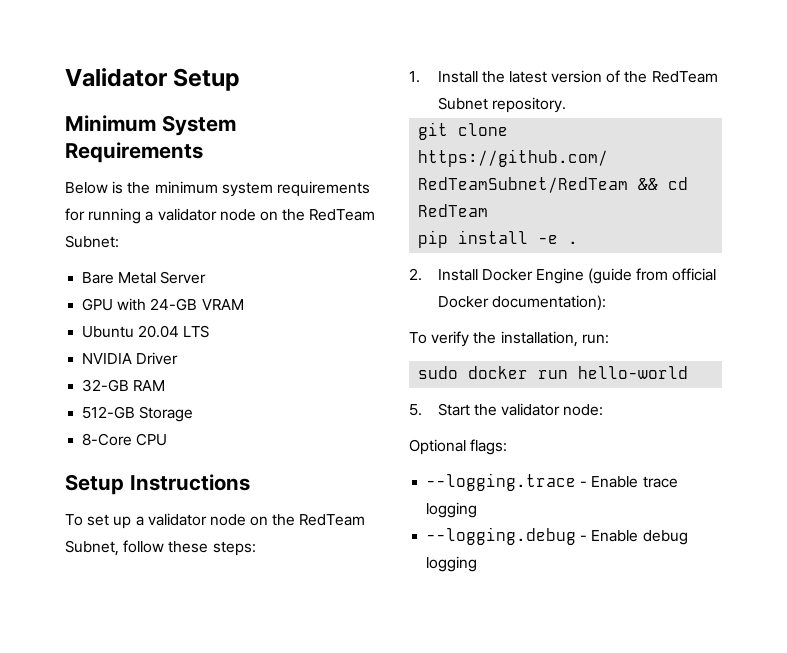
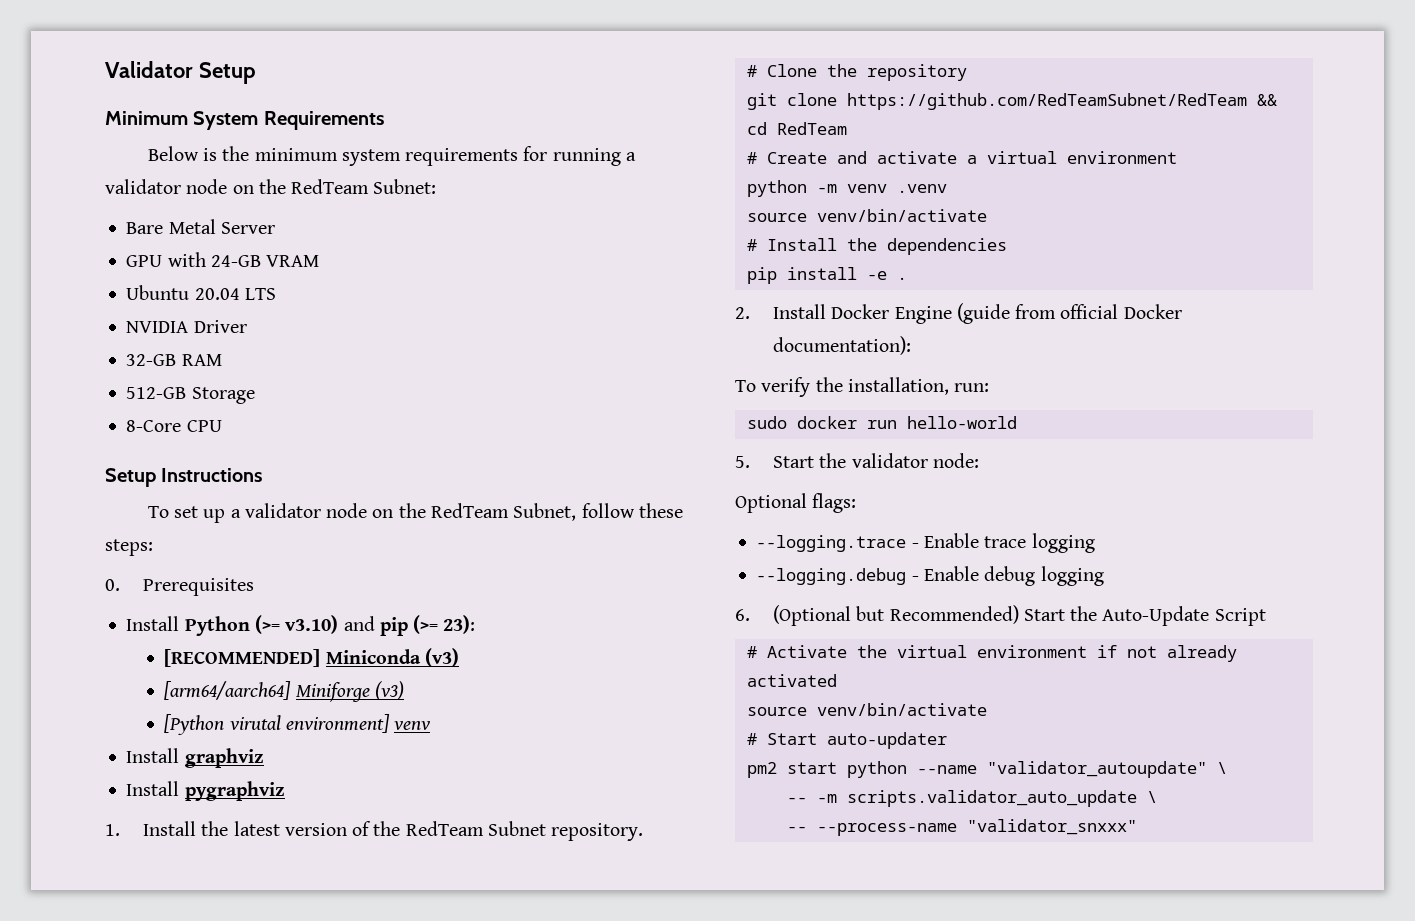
+ 0. Prerequisites
+ Install Python (>= v3.10) and pip (>= 23):
+ [RECOMMENDED] Miniconda (v3)
+ [arm64/aarch64] Miniforge (v3)
+ [Python virutal environment] venv
+ Install graphviz
+ Install pygraphviz
+ # Clone the repository
+ # Create and activate a virtual environment
+ python -m venv .venv
+ source venv/bin/activate
+ # Install the dependencies
+ 6. (Optional but Recommended) Start the Auto-Update Script
+ # Activate the virtual environment if not already activated
+ source venv/bin/activate
+ # Start auto-updater
+ pm2 start python --name "validator_autoupdate" \
+ -- -m scripts.validator_auto_update \
+ -- --process-name "validator_snxxx"

